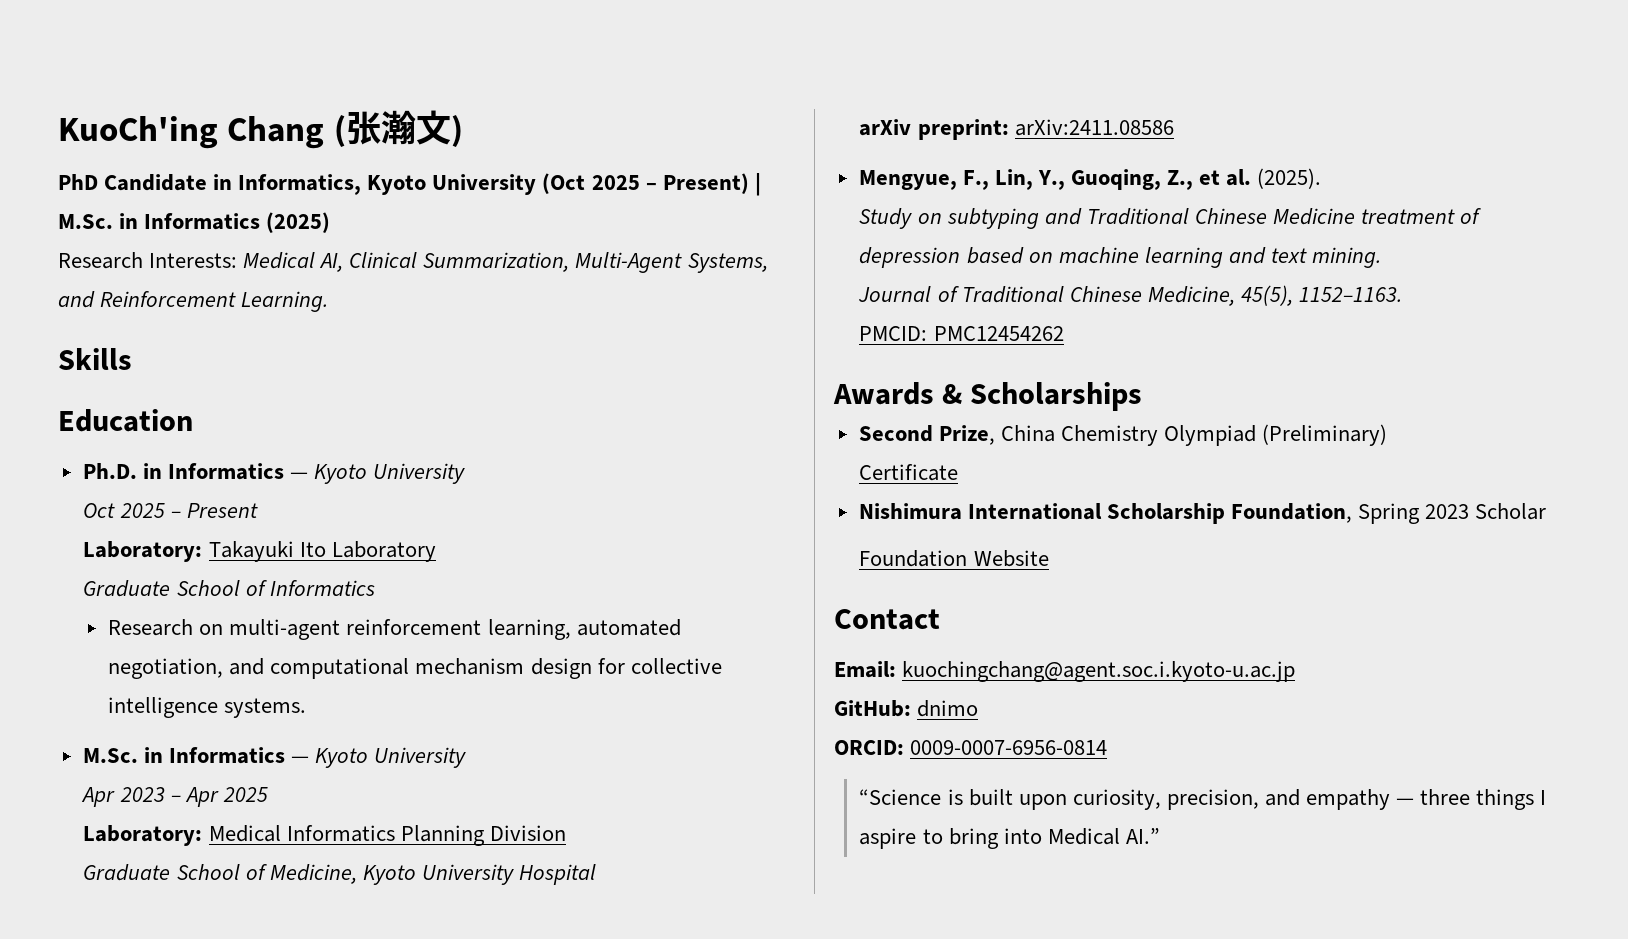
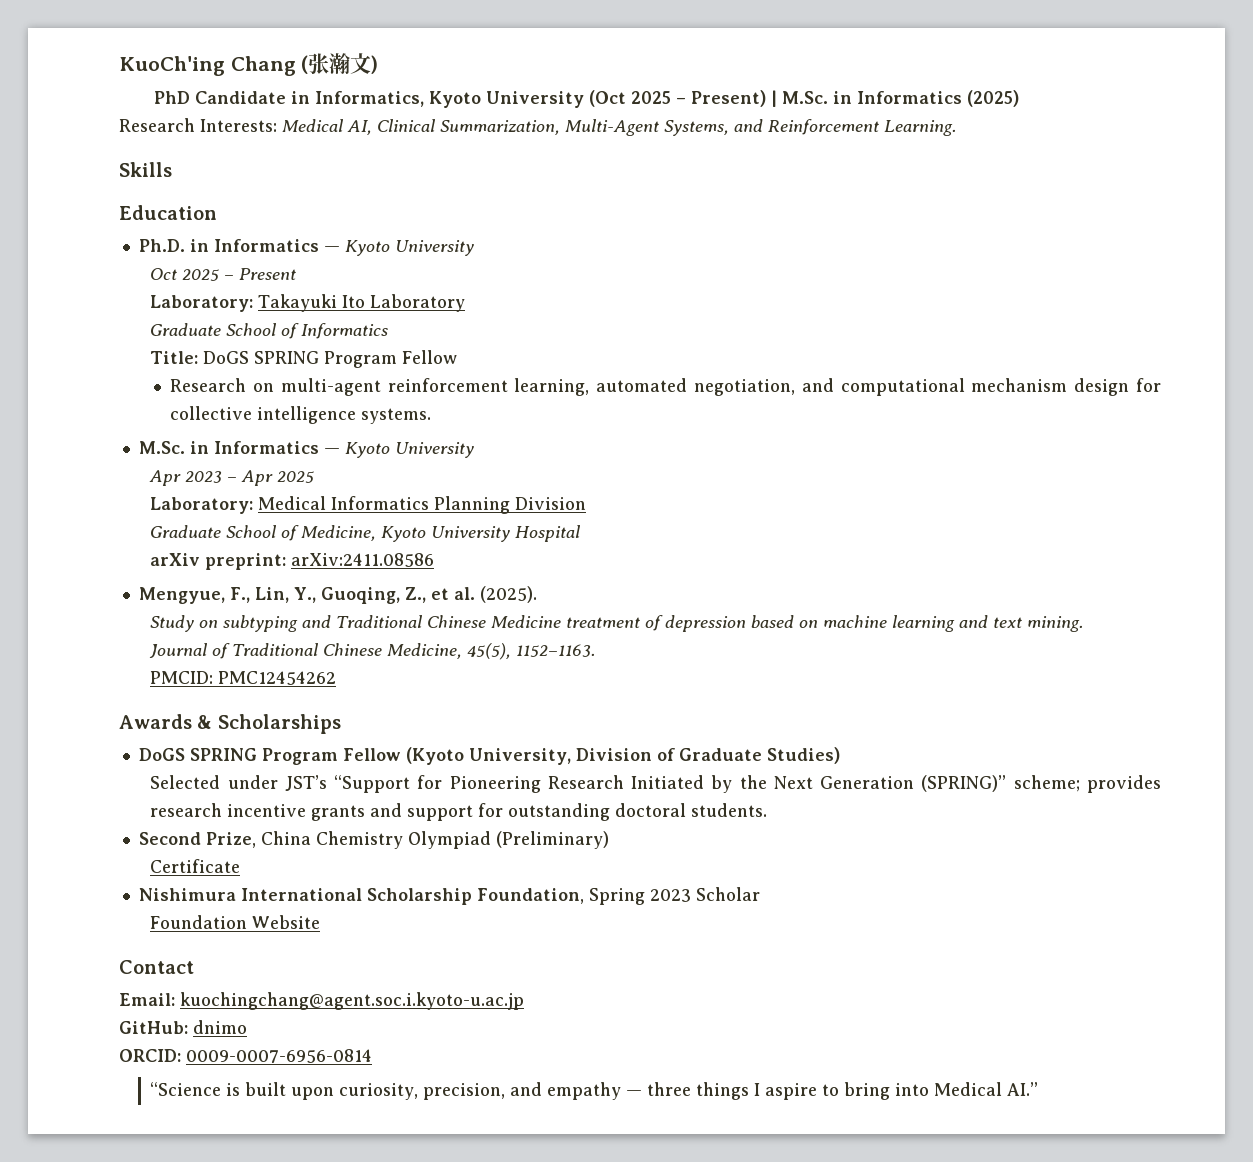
+ Title: DoGS SPRING Program Fellow
+ DoGS SPRING Program Fellow (Kyoto University, Division of Graduate Studies)
+ Selected under JST’s “Support for Pioneering Research Initiated by the Next Generation (SPRING)” scheme; provides research incentive grants and support for outstanding doctoral students.

